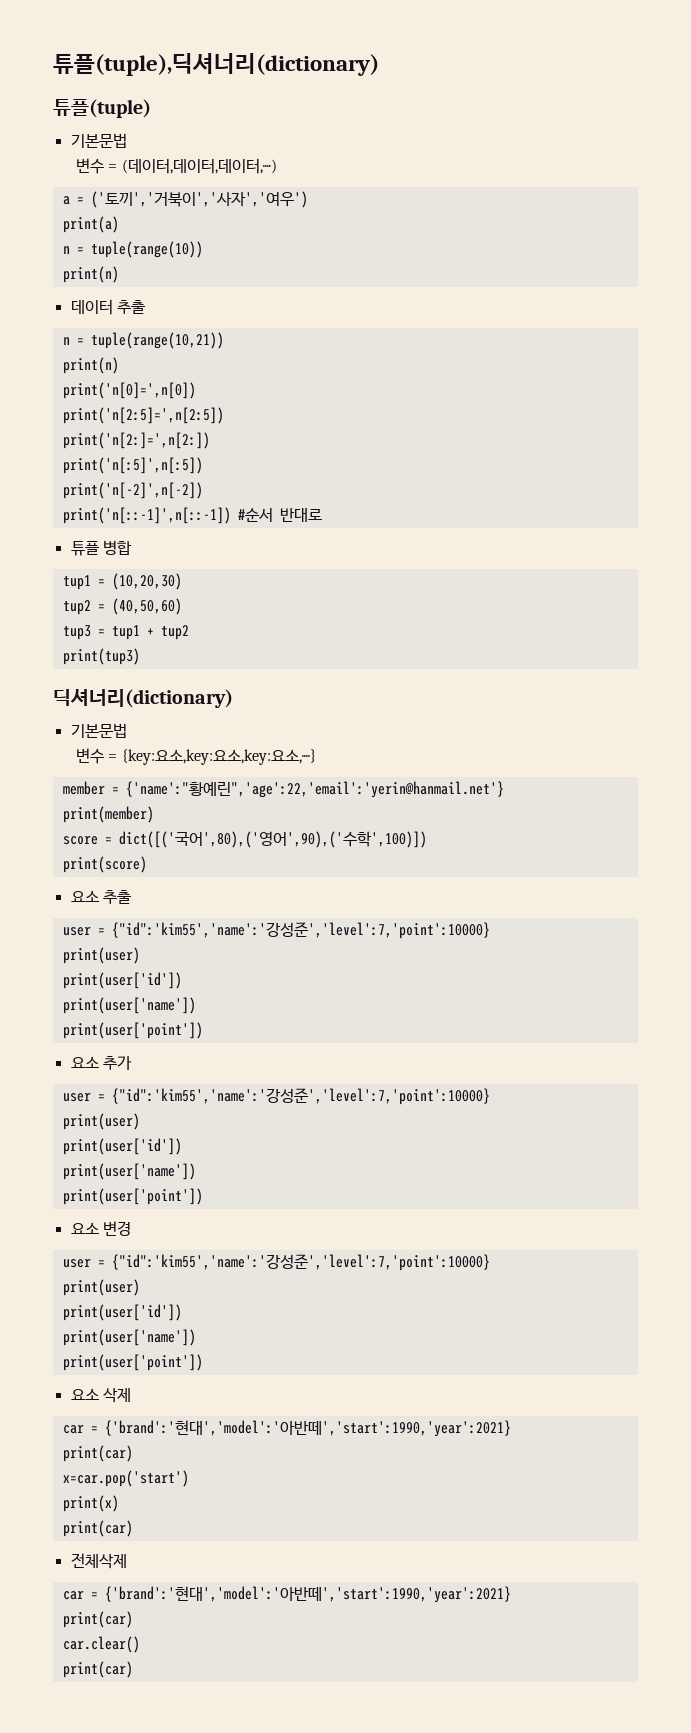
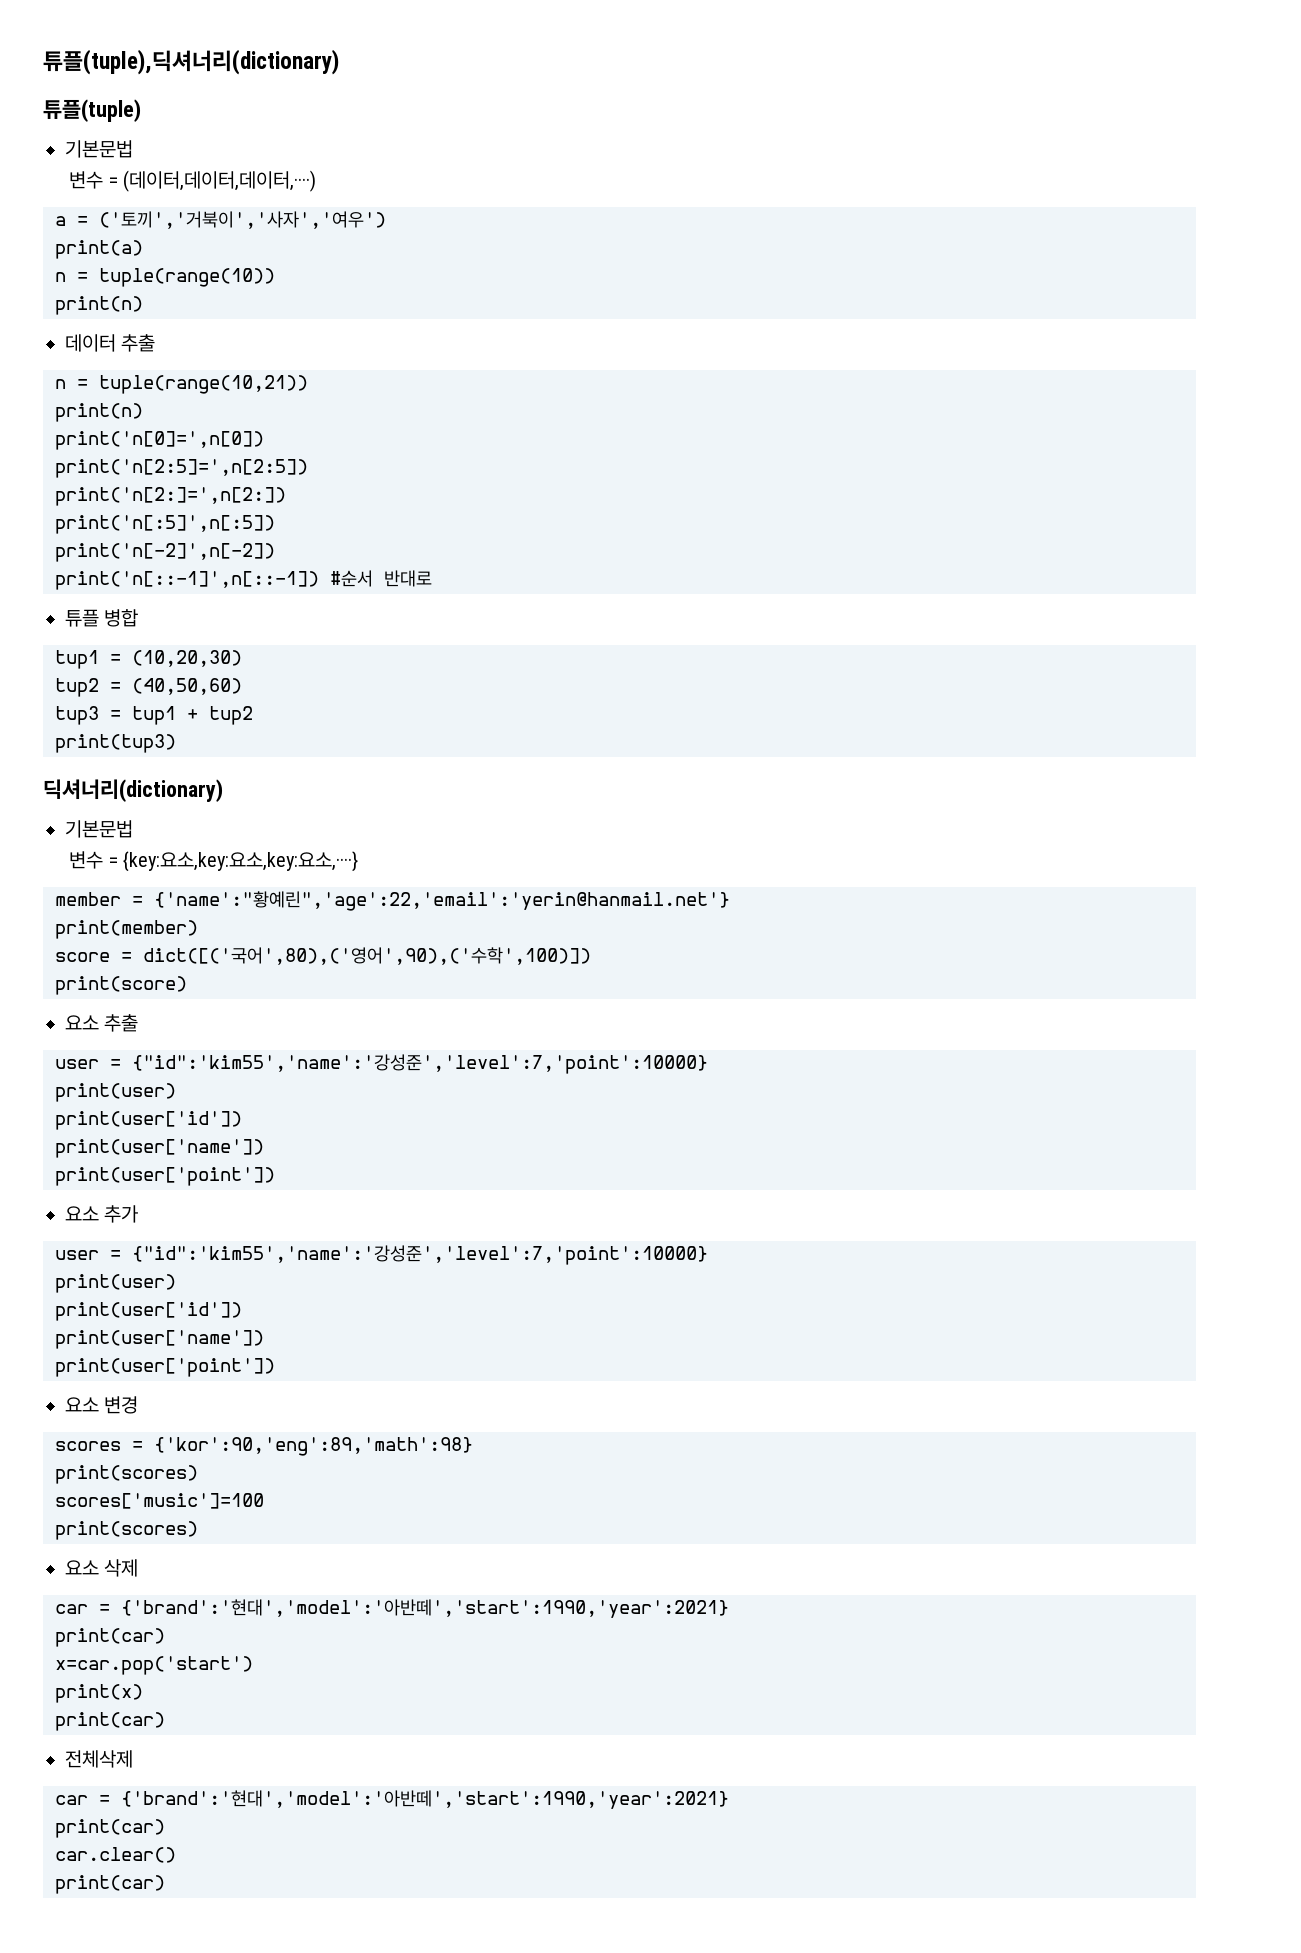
  요소 변경
- user = {"id":'kim55','name':'강성준','level':7,'point':10000}
- print(user)
- print(user['id'])
- print(user['name'])
- print(user['point'])
+ scores = {'kor':90,'eng':89,'math':98}
+ print(scores)
+ scores['music']=100
+ print(scores)

